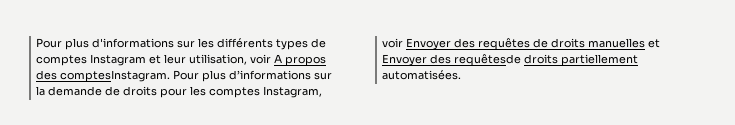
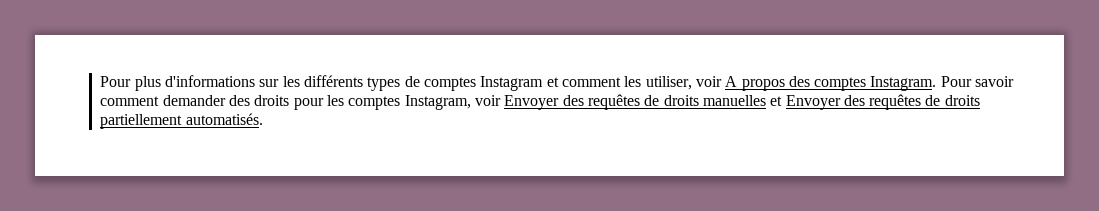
- Pour plus d'informations sur les différents types de comptes Instagram et leur utilisation, voir A propos des comptesInstagram. Pour plus d’informations sur la demande de droits pour les comptes Instagram, voir Envoyer des requêtes de droits manuelles et Envoyer des requêtesde droits partiellement automatisées.
+ Pour plus d'informations sur les différents types de comptes Instagram et comment les utiliser, voir A propos des comptes Instagram. Pour savoir comment demander des droits pour les comptes Instagram, voir Envoyer des requêtes de droits manuelles et Envoyer des requêtes de droits partiellement automatisés.

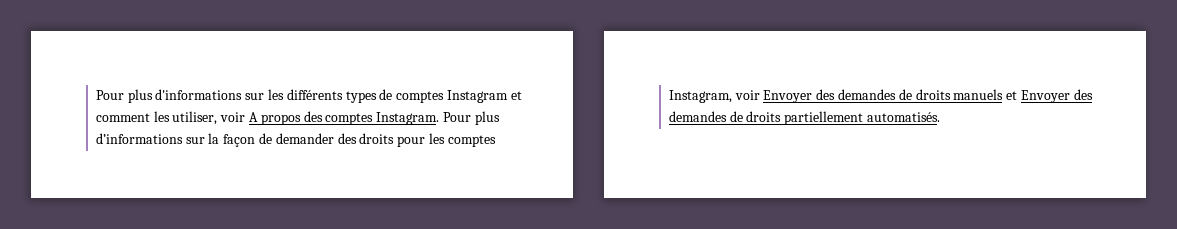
- Pour savoir comment demander des droits pour les comptes Instagram, voir Envoyer des requêtes de droits manuelles et Envoyer des requêtes de droits partiellement automatisés.
+ Pour plus d’informations sur la façon de demander des droits pour les comptes Instagram, voir Envoyer des demandes de droits manuels et Envoyer des demandes de droits partiellement automatisés.

